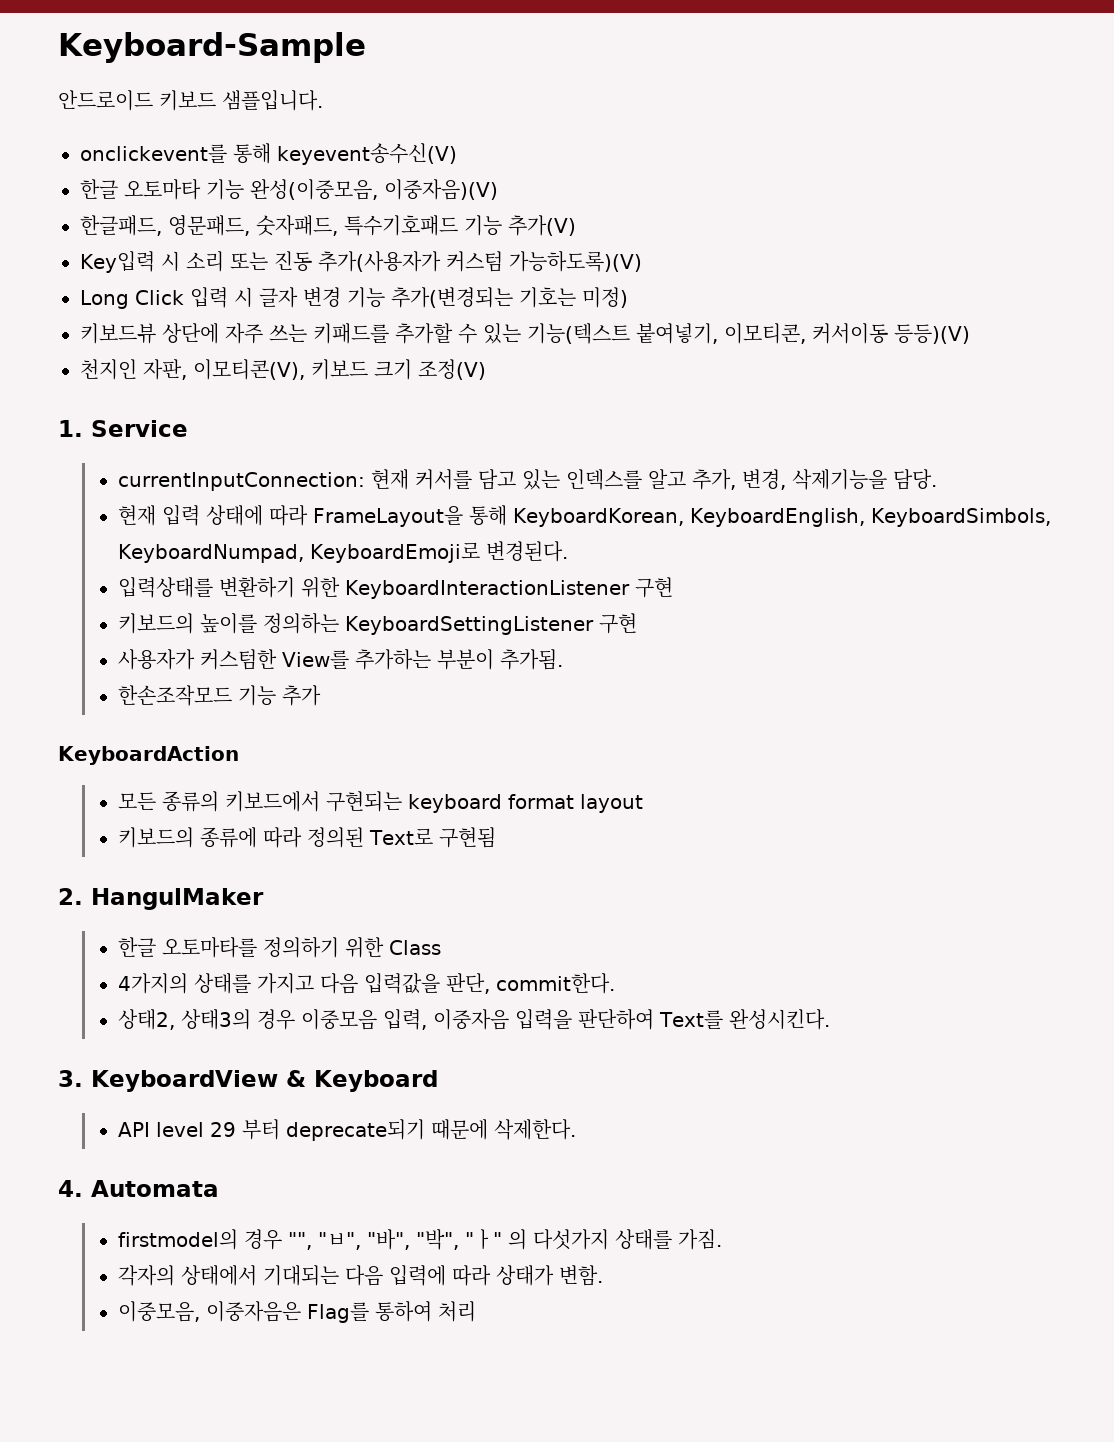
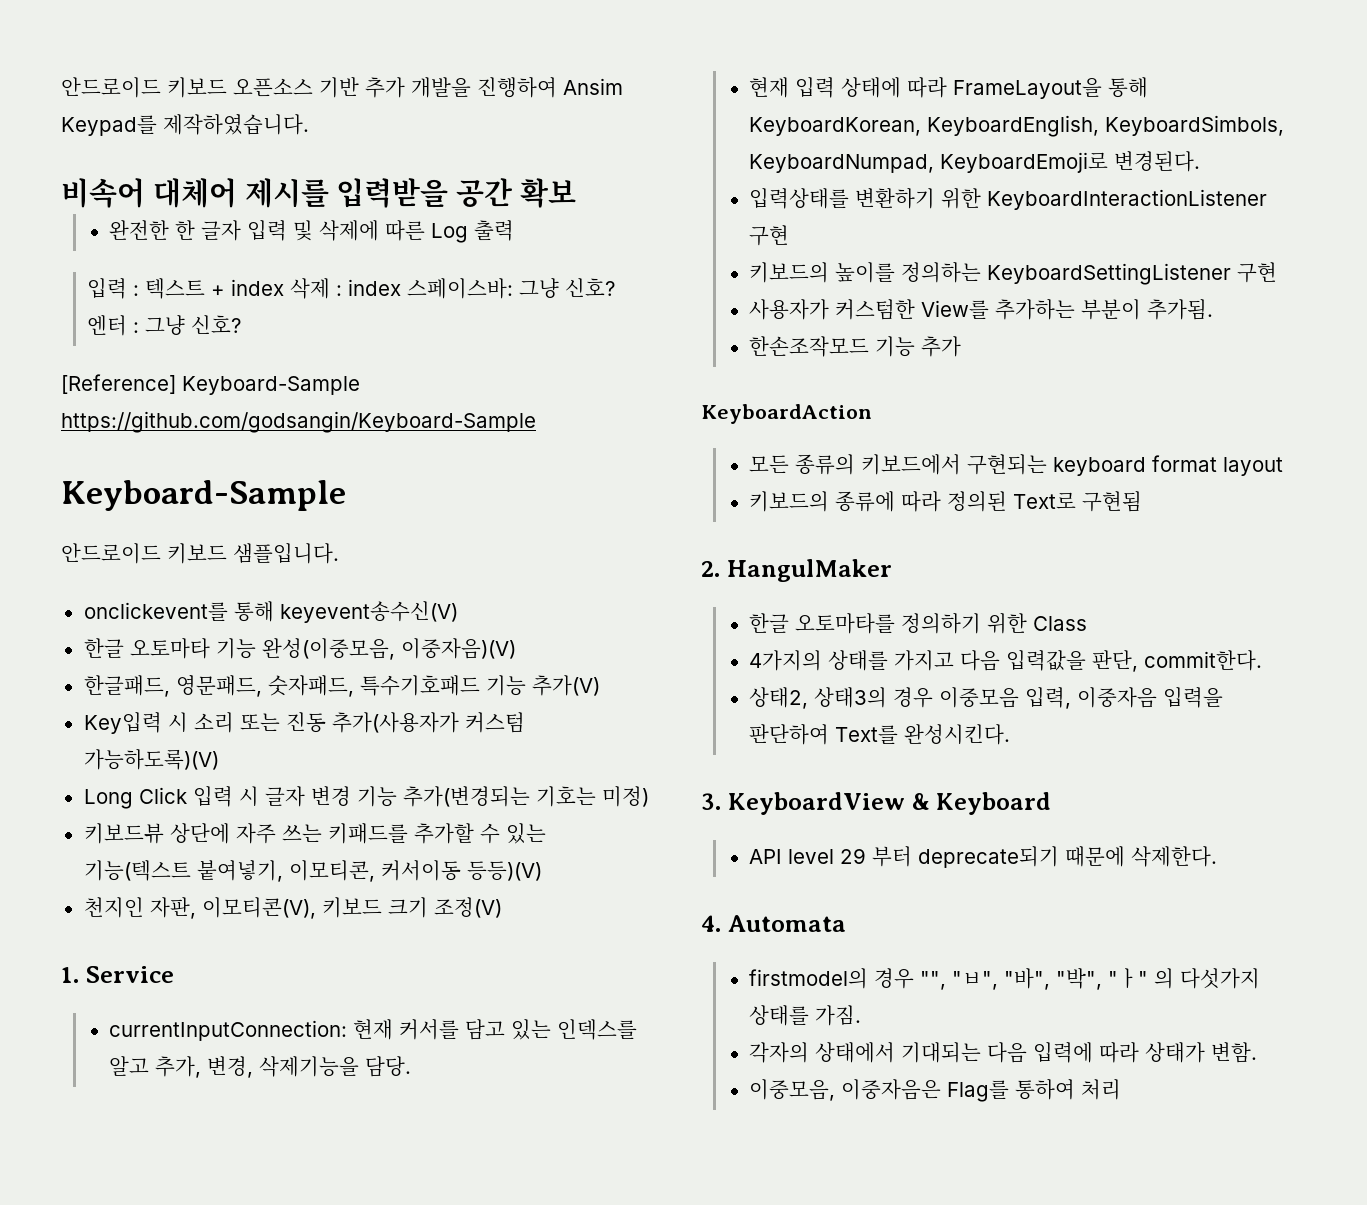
+ 안드로이드 키보드 오픈소스 기반 추가 개발을 진행하여 Ansim Keypad를 제작하였습니다.
+ 비속어 대체어 제시를 입력받을 공간 확보
+ 완전한 한 글자 입력 및 삭제에 따른 Log 출력
+ 입력 : 텍스트 + index 삭제 : index 스페이스바: 그냥 신호? 엔터 : 그냥 신호?
+ [Reference] Keyboard-Sample https://github.com/godsangin/Keyboard-Sample

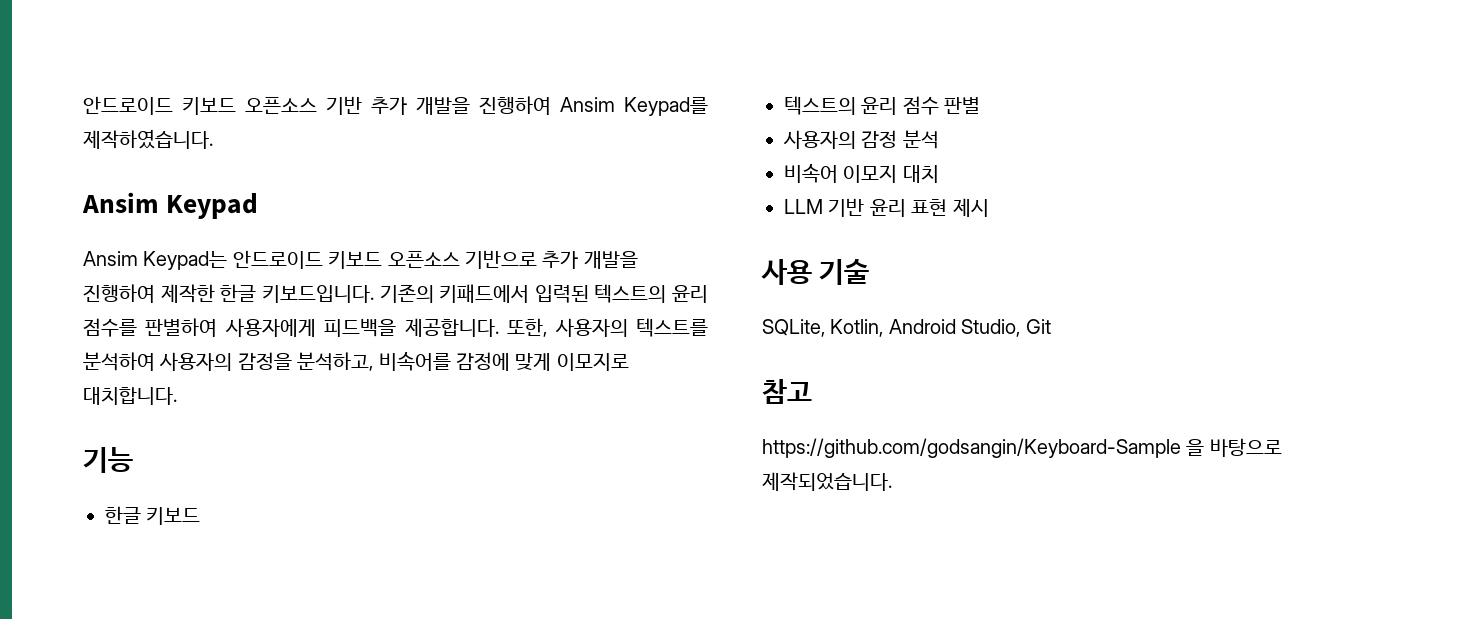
- 비속어 대체어 제시를 입력받을 공간 확보
- 완전한 한 글자 입력 및 삭제에 따른 Log 출력
- 입력 : 텍스트 + index 삭제 : index 스페이스바: 그냥 신호? 엔터 : 그냥 신호?
- [Reference] Keyboard-Sample https://github.com/godsangin/Keyboard-Sample
- Keyboard-Sample
- 안드로이드 키보드 샘플입니다.
- onclickevent를 통해 keyevent송수신(V)
- 한글 오토마타 기능 완성(이중모음, 이중자음)(V)
- 한글패드, 영문패드, 숫자패드, 특수기호패드 기능 추가(V)
- Key입력 시 소리 또는 진동 추가(사용자가 커스텀 가능하도록)(V)
- Long Click 입력 시 글자 변경 기능 추가(변경되는 기호는 미정)
- 키보드뷰 상단에 자주 쓰는 키패드를 추가할 수 있는 기능(텍스트 붙여넣기, 이모티콘, 커서이동 등등)(V)
- 천지인 자판, 이모티콘(V), 키보드 크기 조정(V)
- 1. Service
- currentInputConnection: 현재 커서를 담고 있는 인덱스를 알고 추가, 변경, 삭제기능을 담당.
- 현재 입력 상태에 따라 FrameLayout을 통해 KeyboardKorean, KeyboardEnglish, KeyboardSimbols, KeyboardNumpad, KeyboardEmoji로 변경된다.
- 입력상태를 변환하기 위한 KeyboardInteractionListener 구현
- 키보드의 높이를 정의하는 KeyboardSettingListener 구현
- 사용자가 커스텀한 View를 추가하는 부분이 추가됨.
- 한손조작모드 기능 추가
- KeyboardAction
- 모든 종류의 키보드에서 구현되는 keyboard format layout
- 키보드의 종류에 따라 정의된 Text로 구현됨
- 2. HangulMaker
- 한글 오토마타를 정의하기 위한 Class
- 4가지의 상태를 가지고 다음 입력값을 판단, commit한다.
- 상태2, 상태3의 경우 이중모음 입력, 이중자음 입력을 판단하여 Text를 완성시킨다.
- 3. KeyboardView & Keyboard
- API level 29 부터 deprecate되기 때문에 삭제한다.
- 4. Automata
- firstmodel의 경우 "", "ㅂ", "바", "박", "ㅏ" 의 다섯가지 상태를 가짐.
- 각자의 상태에서 기대되는 다음 입력에 따라 상태가 변함.
- 이중모음, 이중자음은 Flag를 통하여 처리
+ Ansim Keypad
+ Ansim Keypad는 안드로이드 키보드 오픈소스 기반으로 추가 개발을 진행하여 제작한 한글 키보드입니다. 기존의 키패드에서 입력된 텍스트의 윤리 점수를 판별하여 사용자에게 피드백을 제공합니다. 또한, 사용자의 텍스트를 분석하여 사용자의 감정을 분석하고, 비속어를 감정에 맞게 이모지로 대치합니다.
+ 기능
+ 한글 키보드
+ 텍스트의 윤리 점수 판별
+ 사용자의 감정 분석
+ 비속어 이모지 대치
+ LLM 기반 윤리 표현 제시
+ 사용 기술
+ SQLite, Kotlin, Android Studio, Git
+ 참고
+ https://github.com/godsangin/Keyboard-Sample 을 바탕으로 제작되었습니다.

